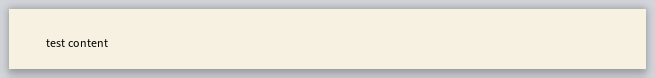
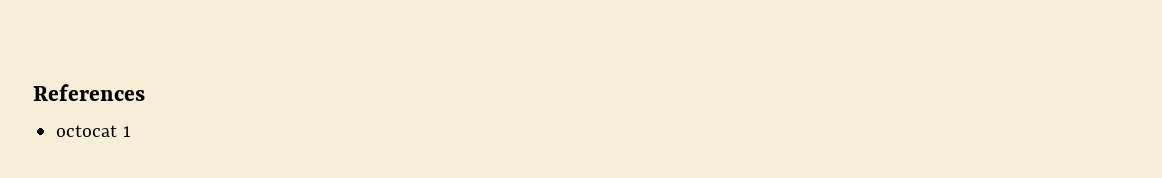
- test content
+ References
+ octocat 1

